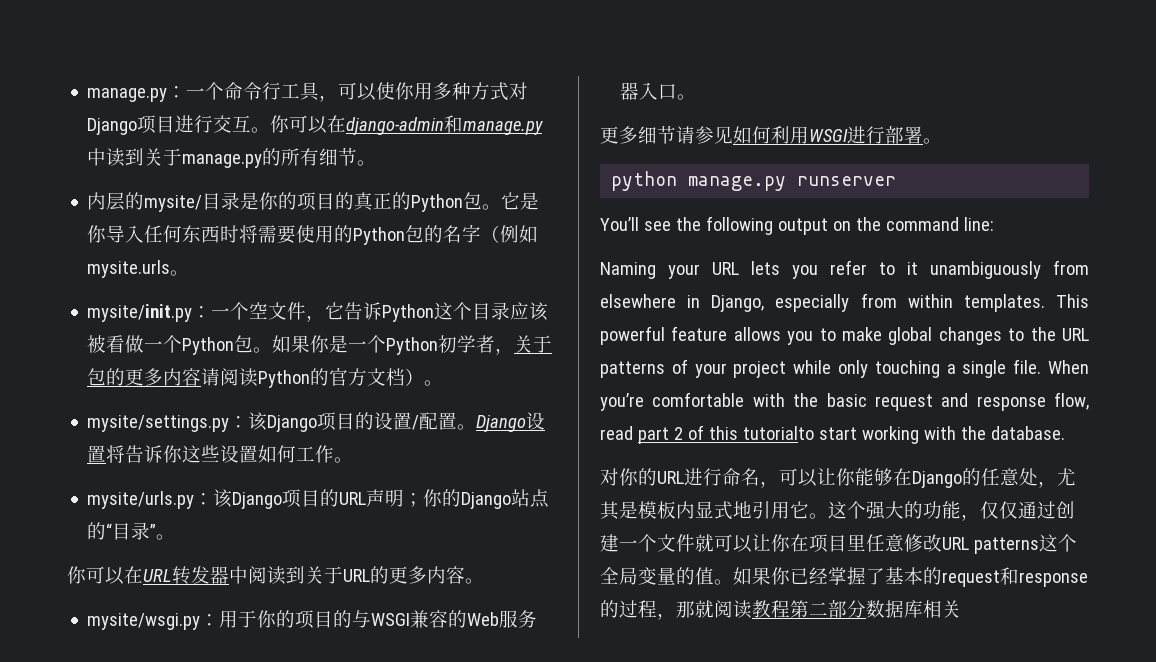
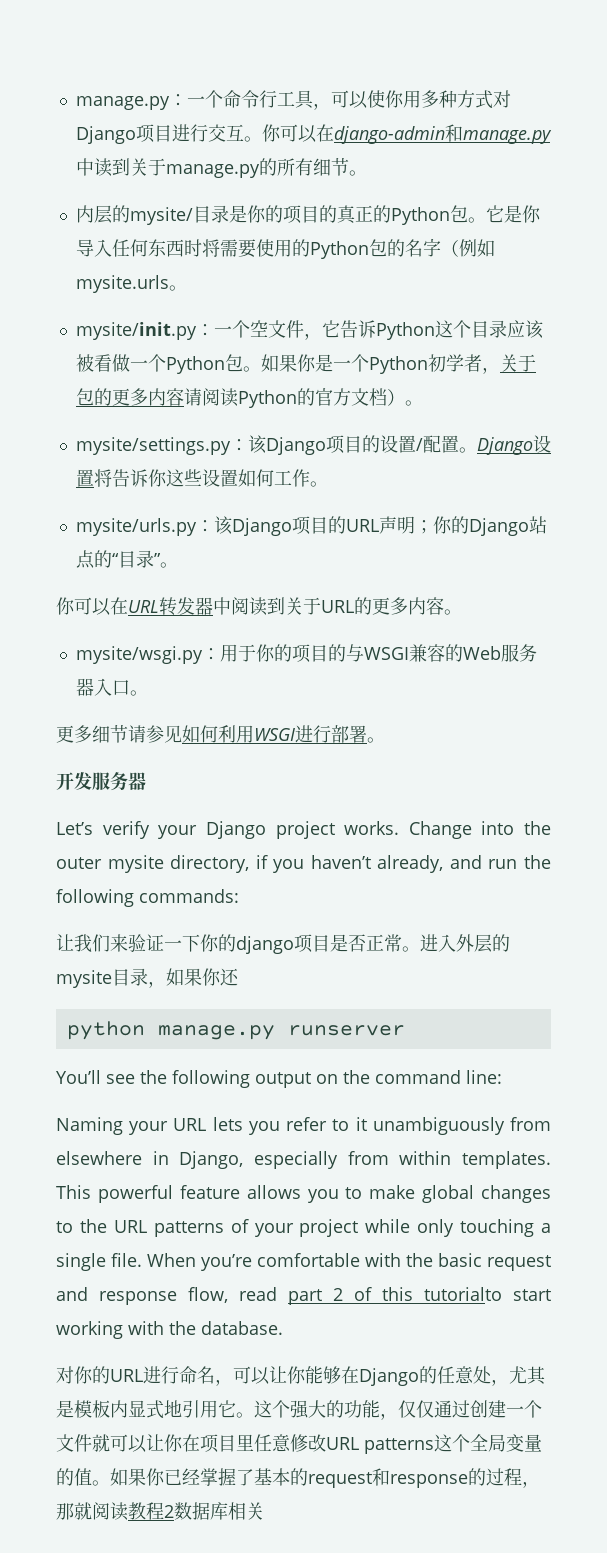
+ 开发服务器
+ Let’s verify your Django project works. Change into the outer mysite directory, if you haven’t already, and run the following commands:
+ 让我们来验证一下你的django项目是否正常。进入外层的mysite目录，如果你还
- 如果你已经掌握了基本的request和response的过程，那就阅读教程第二部分数据库相关
+ 如果你已经掌握了基本的request和response的过程，那就阅读教程2数据库相关

